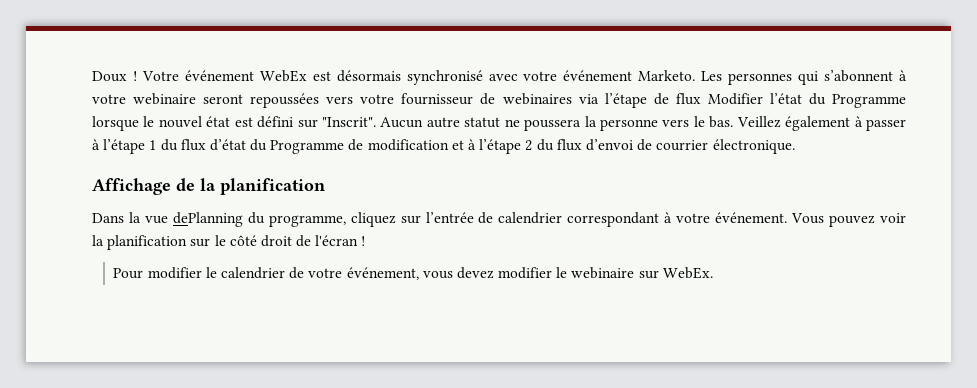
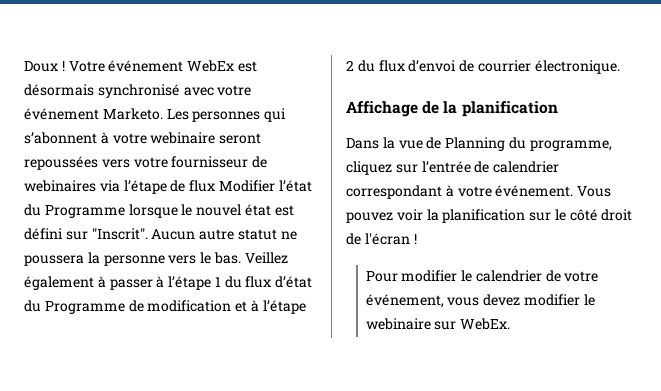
- Dans la vue dePlanning du programme, cliquez sur l’entrée de calendrier correspondant à votre événement.
+ Dans la vue de Planning du programme, cliquez sur l’entrée de calendrier correspondant à votre événement.

